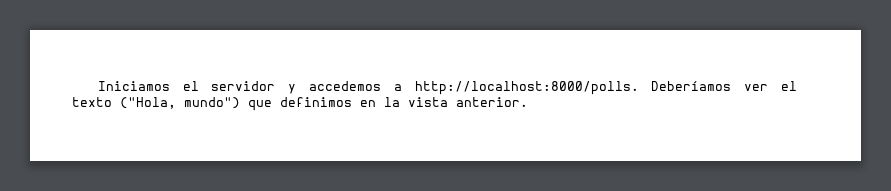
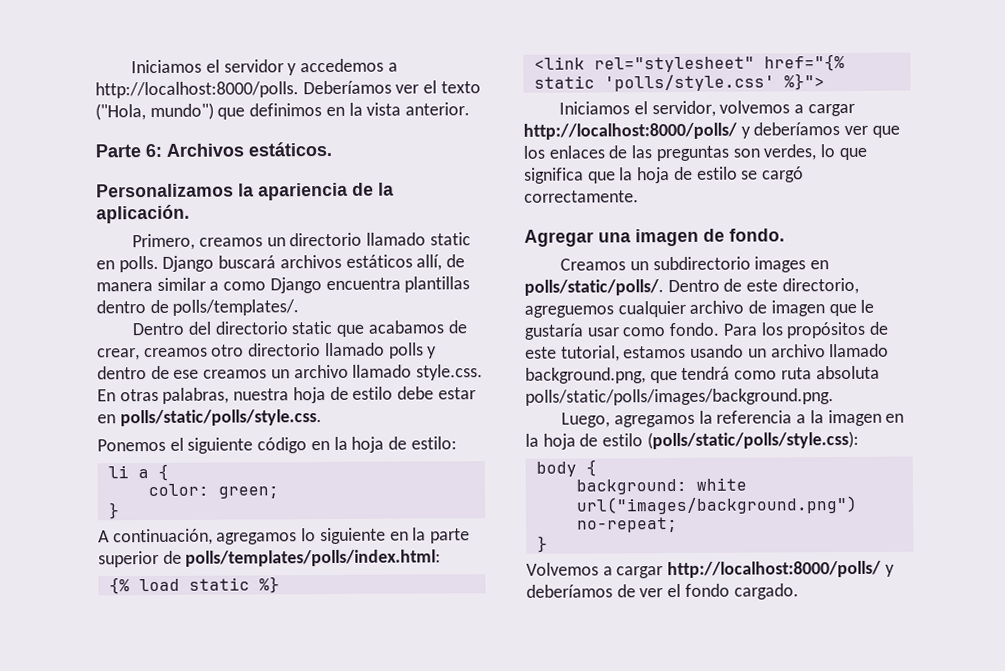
+ Parte 6: Archivos estáticos.
+ Personalizamos la apariencia de la aplicación.
+ Primero, creamos un directorio llamado static en polls. Django buscará archivos estáticos allí, de manera similar a como Django encuentra plantillas dentro de polls/templates/.
+ Dentro del directorio static que acabamos de crear, creamos otro directorio llamado polls y dentro de ese creamos un archivo llamado style.css. En otras palabras, nuestra hoja de estilo debe estar en polls/static/polls/style.css.
+ Ponemos el siguiente código en la hoja de estilo:
+ li a {
+ color: green;
+ }
+ A continuación, agregamos lo siguiente en la parte superior de polls/templates/polls/index.html:
+ {% load static %}
+ <link rel="stylesheet" href="{% static 'polls/style.css' %}">
+ Iniciamos el servidor, volvemos a cargar http://localhost:8000/polls/ y deberíamos ver que los enlaces de las preguntas son verdes, lo que significa que la hoja de estilo se cargó correctamente.
+ Agregar una imagen de fondo.
+ Creamos un subdirectorio images en polls/static/polls/. Dentro de este directorio, agreguemos cualquier archivo de imagen que le gustaría usar como fondo. Para los propósitos de este tutorial, estamos usando un archivo llamado background.png, que tendrá como ruta absoluta polls/static/polls/images/background.png.
+ Luego, agregamos la referencia a la imagen en la hoja de estilo (polls/static/polls/style.css):
+ body {
+ background: white url("images/background.png") no-repeat;
+ }
+ Volvemos a cargar http://localhost:8000/polls/ y deberíamos de ver el fondo cargado.

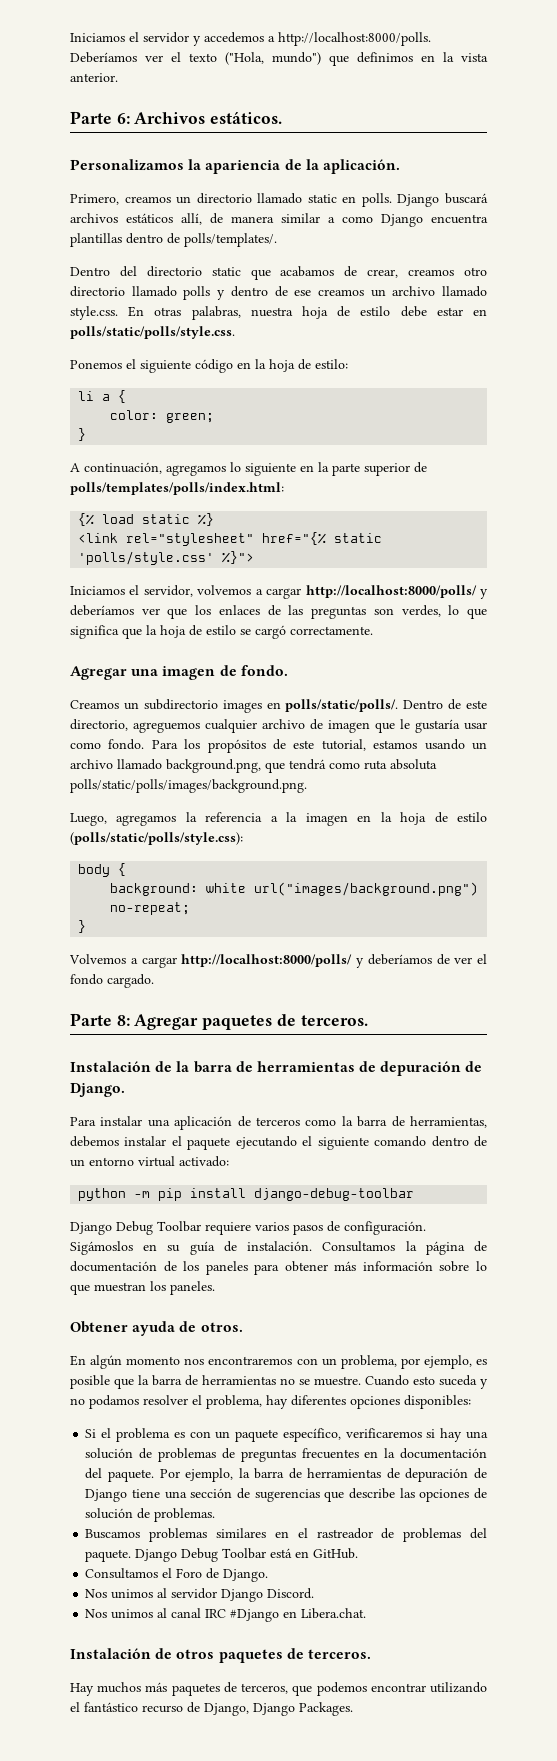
+ Parte 8: Agregar paquetes de terceros.
+ Instalación de la barra de herramientas de depuración de Django.
+ Para instalar una aplicación de terceros como la barra de herramientas, debemos instalar el paquete ejecutando el siguiente comando dentro de un entorno virtual activado:
+ python -m pip install django-debug-toolbar
+ Django Debug Toolbar requiere varios pasos de configuración. Sigámoslos en su guía de instalación. Consultamos la página de documentación de los paneles para obtener más información sobre lo que muestran los paneles.
+ Obtener ayuda de otros.
+ En algún momento nos encontraremos con un problema, por ejemplo, es posible que la barra de herramientas no se muestre. Cuando esto suceda y no podamos resolver el problema, hay diferentes opciones disponibles:
+ Si el problema es con un paquete específico, verificaremos si hay una solución de problemas de preguntas frecuentes en la documentación del paquete. Por ejemplo, la barra de herramientas de depuración de Django tiene una sección de sugerencias que describe las opciones de solución de problemas.
+ Buscamos problemas similares en el rastreador de problemas del paquete. Django Debug Toolbar está en GitHub.
+ Consultamos el Foro de Django.
+ Nos unimos al servidor Django Discord.
+ Nos unimos al canal IRC #Django en Libera.chat.
+ Instalación de otros paquetes de terceros.
+ Hay muchos más paquetes de terceros, que podemos encontrar utilizando el fantástico recurso de Django, Django Packages.

